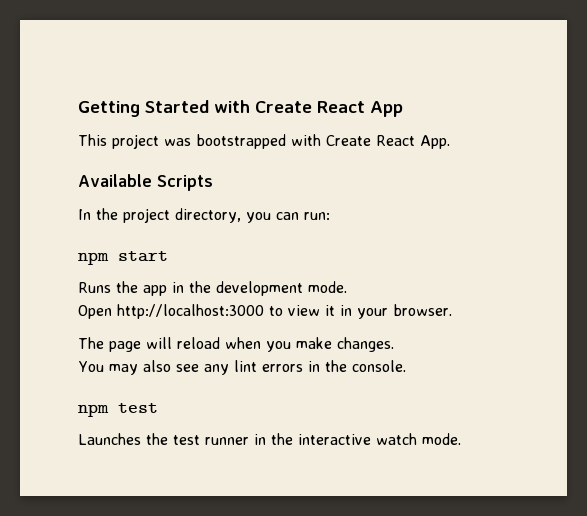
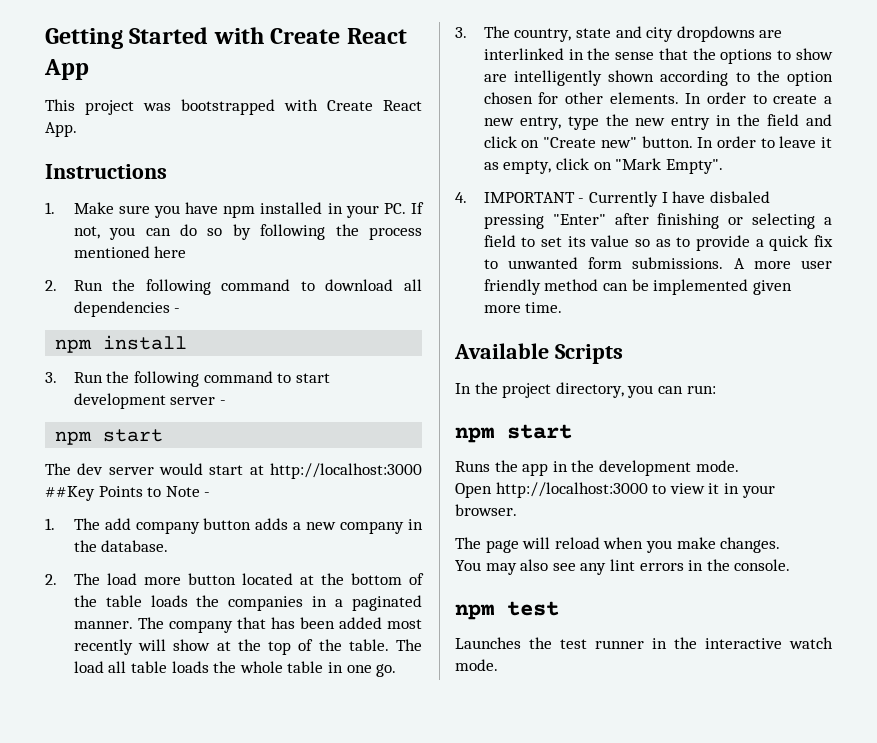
+ Instructions
+ 1. Make sure you have npm installed in your PC. If not, you can do so by following the process mentioned here
+ 2. Run the following command to download all dependencies -
+ npm install
+ 3. Run the following command to start development server -
+ npm start
+ The dev server would start at http://localhost:3000 ##Key Points to Note -
+ 1. The add company button adds a new company in the database.
+ 2. The load more button located at the bottom of the table loads the companies in a paginated manner. The company that has been added most recently will show at the top of the table. The load all table loads the whole table in one go.
+ 3. The country, state and city dropdowns are interlinked in the sense that the options to show are intelligently shown according to the option chosen for other elements. In order to create a new entry, type the new entry in the field and click on "Create new" button. In order to leave it as empty, click on "Mark Empty".
+ 4. IMPORTANT - Currently I have disbaled pressing "Enter" after finishing or selecting a field to set its value so as to provide a quick fix to unwanted form submissions. A more user friendly method can be implemented given more time.

